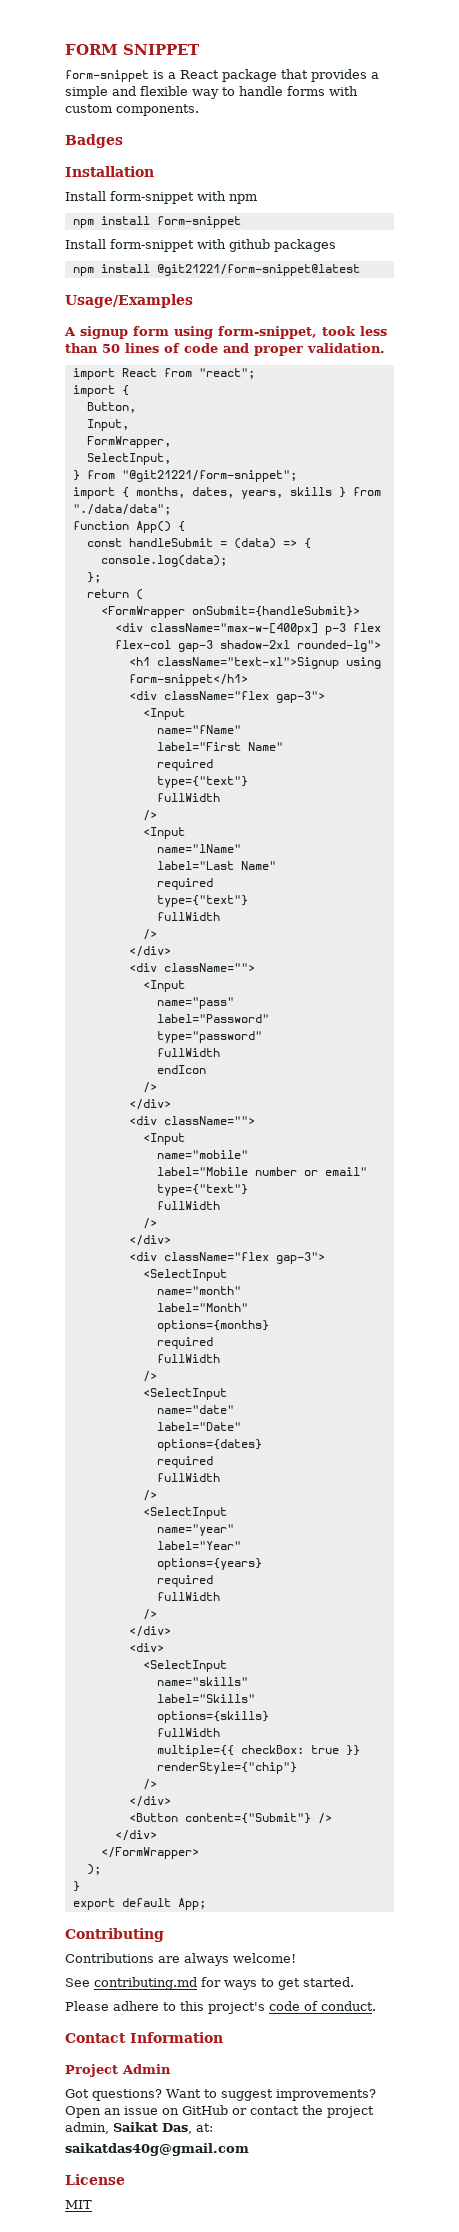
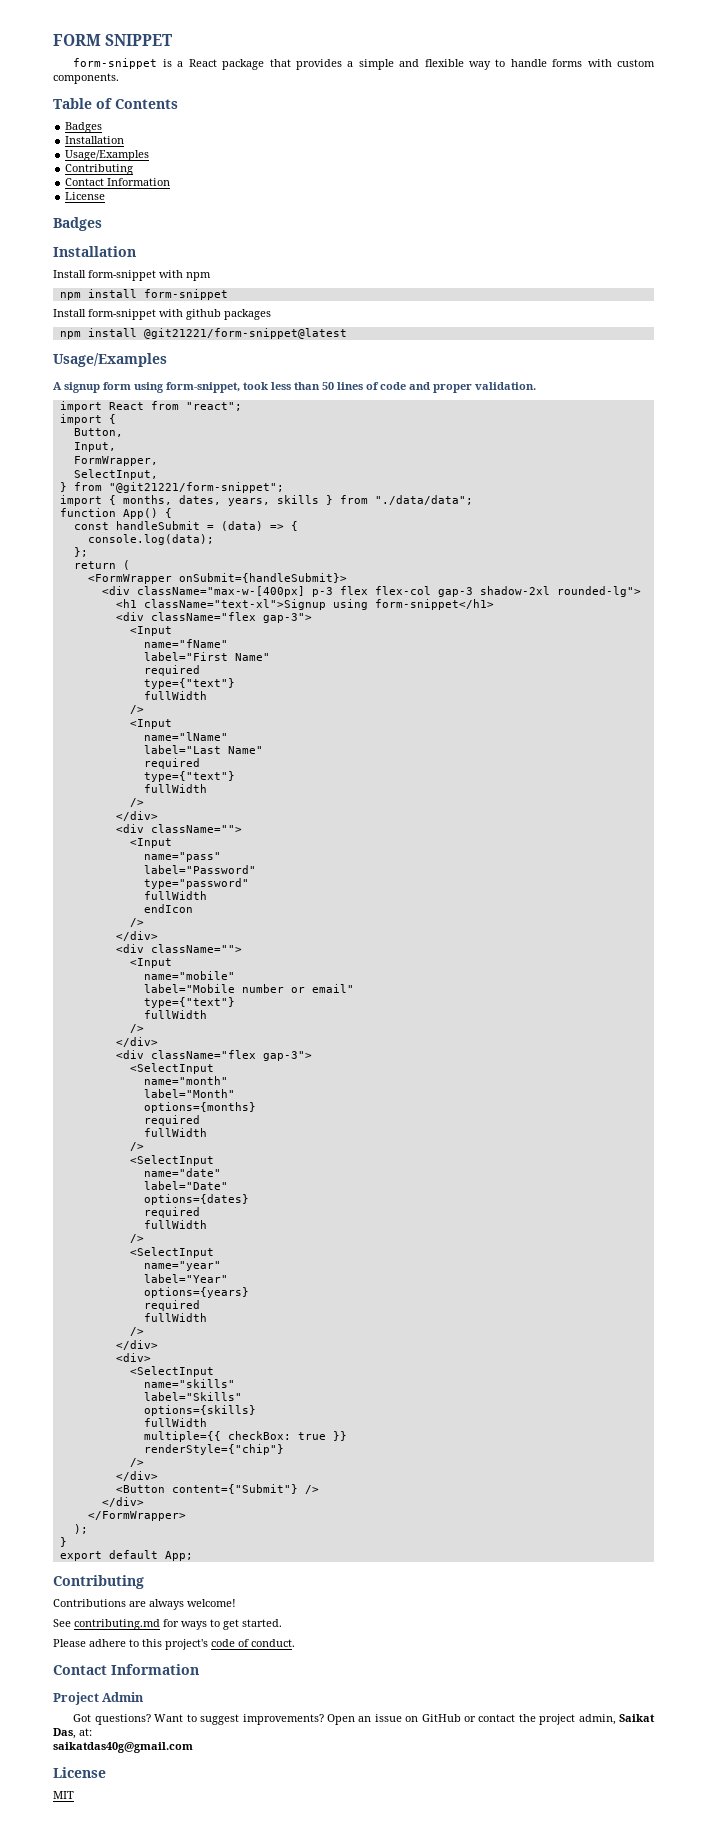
+ Table of Contents
+ Badges
+ Installation
+ Usage/Examples
+ Contributing
+ Contact Information
+ License

